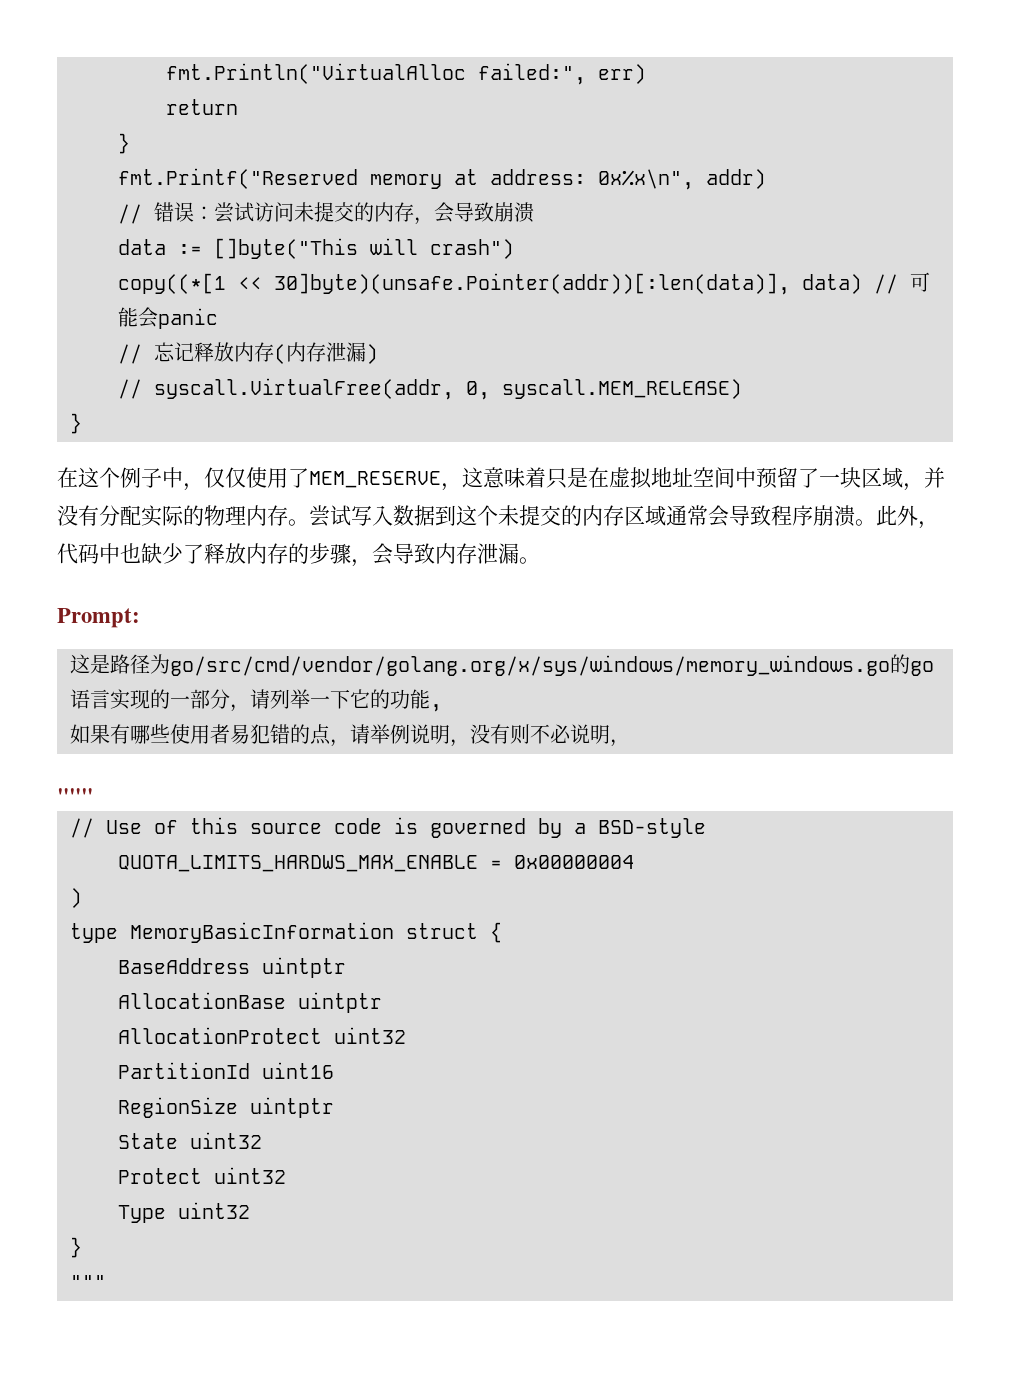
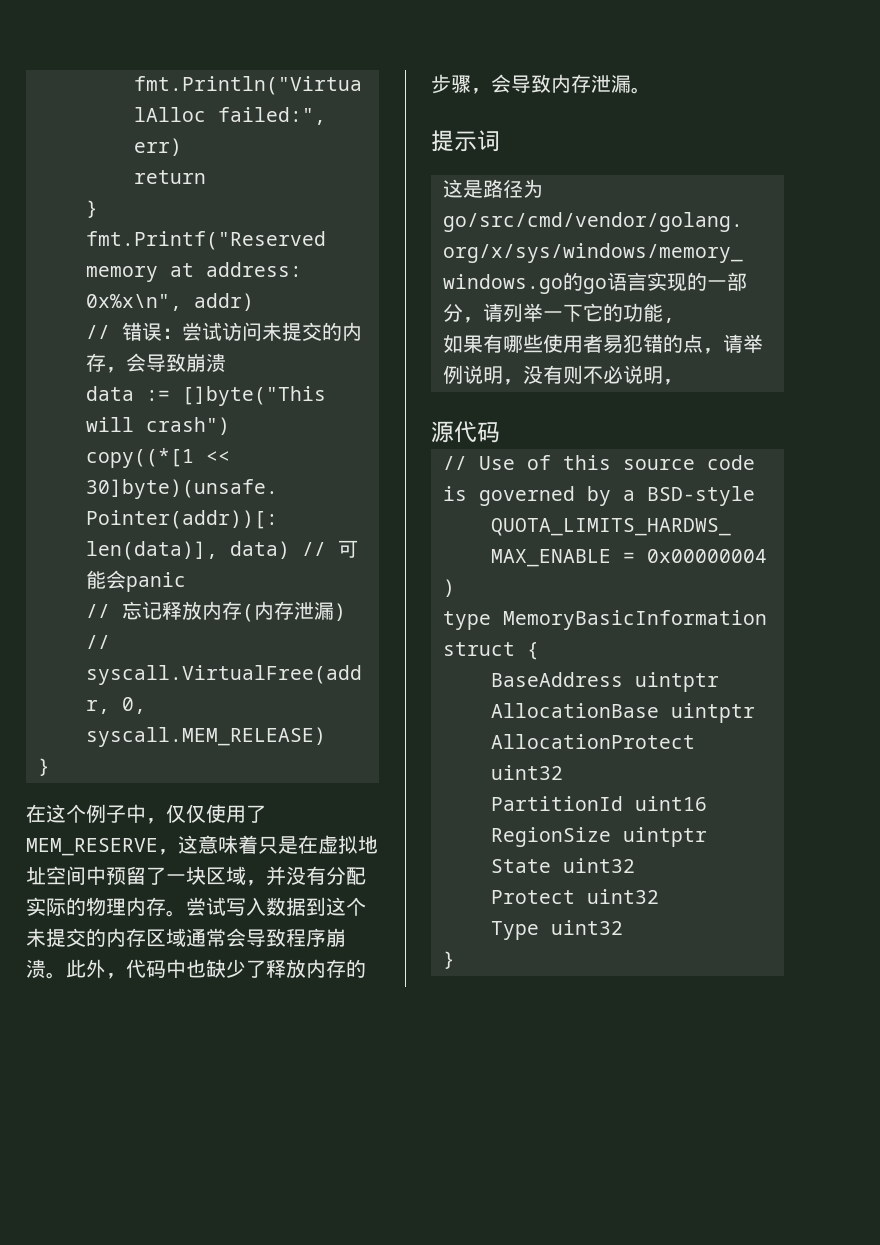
- Prompt:
+ 提示词
  如果有哪些使用者易犯错的点，请举例说明，没有则不必说明，
- """
+ 源代码
  Type uint32
  }
- """

